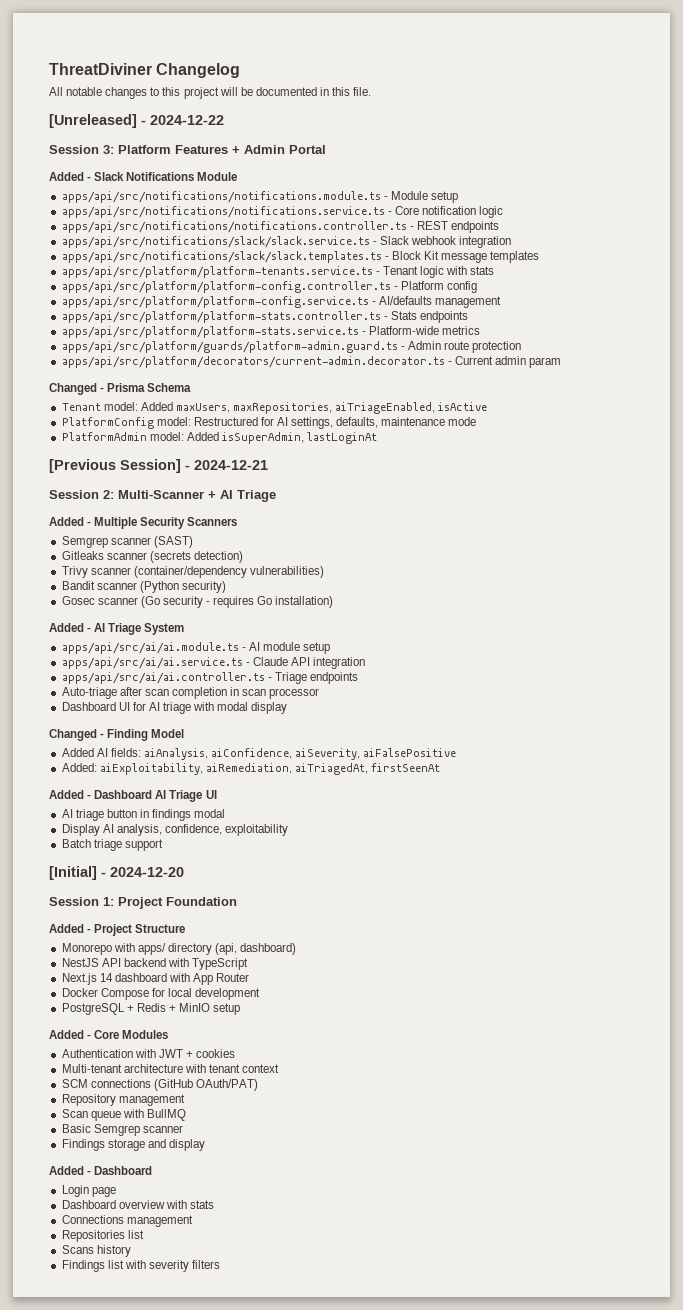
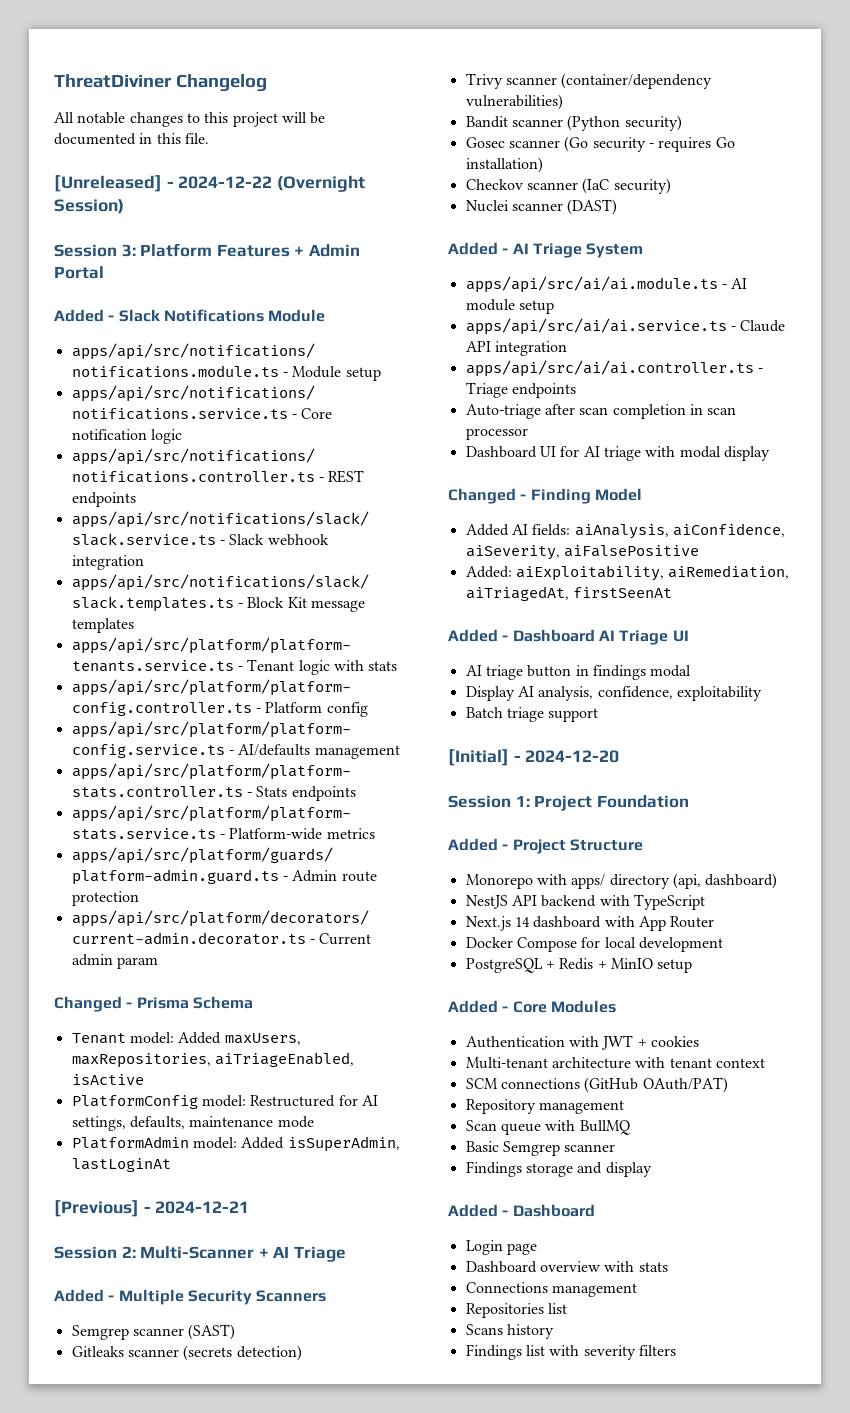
- [Unreleased] - 2024-12-22
+ [Unreleased] - 2024-12-22 (Overnight Session)
- [Previous Session] - 2024-12-21
+ [Previous] - 2024-12-21
+ Checkov scanner (IaC security)
+ Nuclei scanner (DAST)

